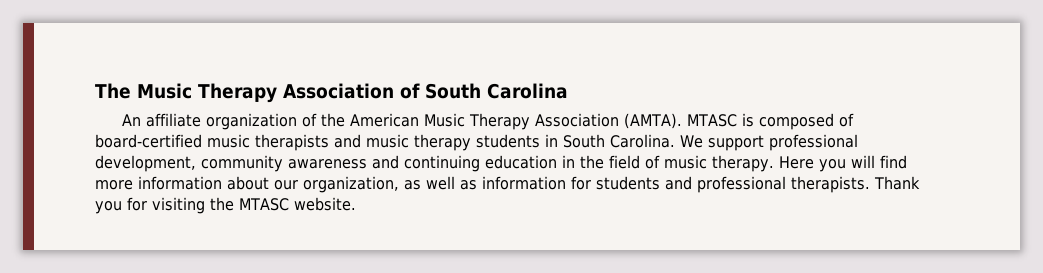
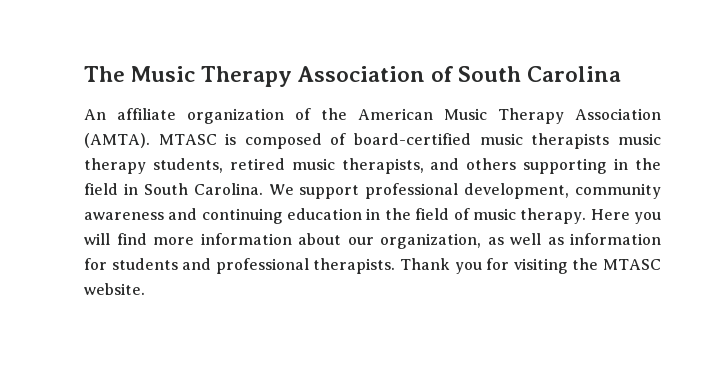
- MTASC is composed of board-certified music therapists and music therapy students in South Carolina.
+ MTASC is composed of board-certified music therapists music therapy students, retired music therapists, and others supporting in the field in South Carolina.

